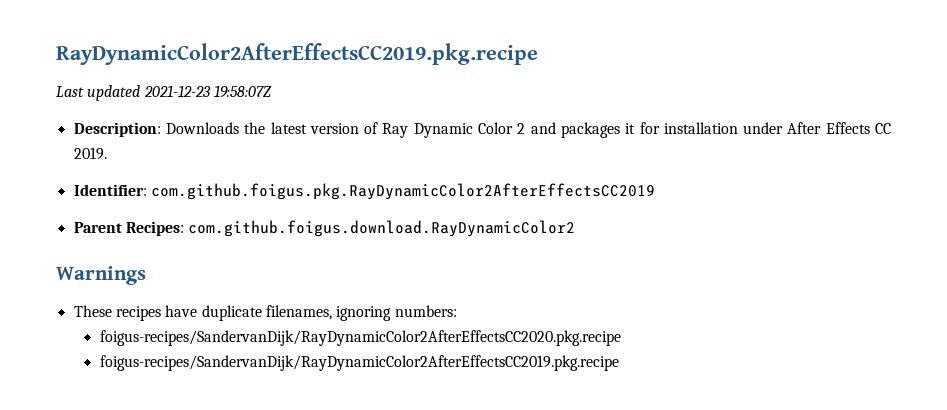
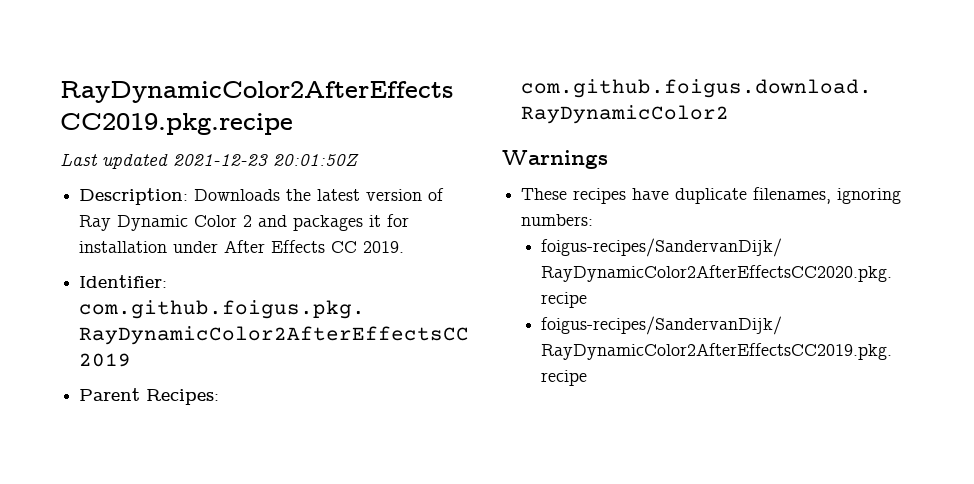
- Last updated 2021-12-23 19:58:07Z
+ Last updated 2021-12-23 20:01:50Z

